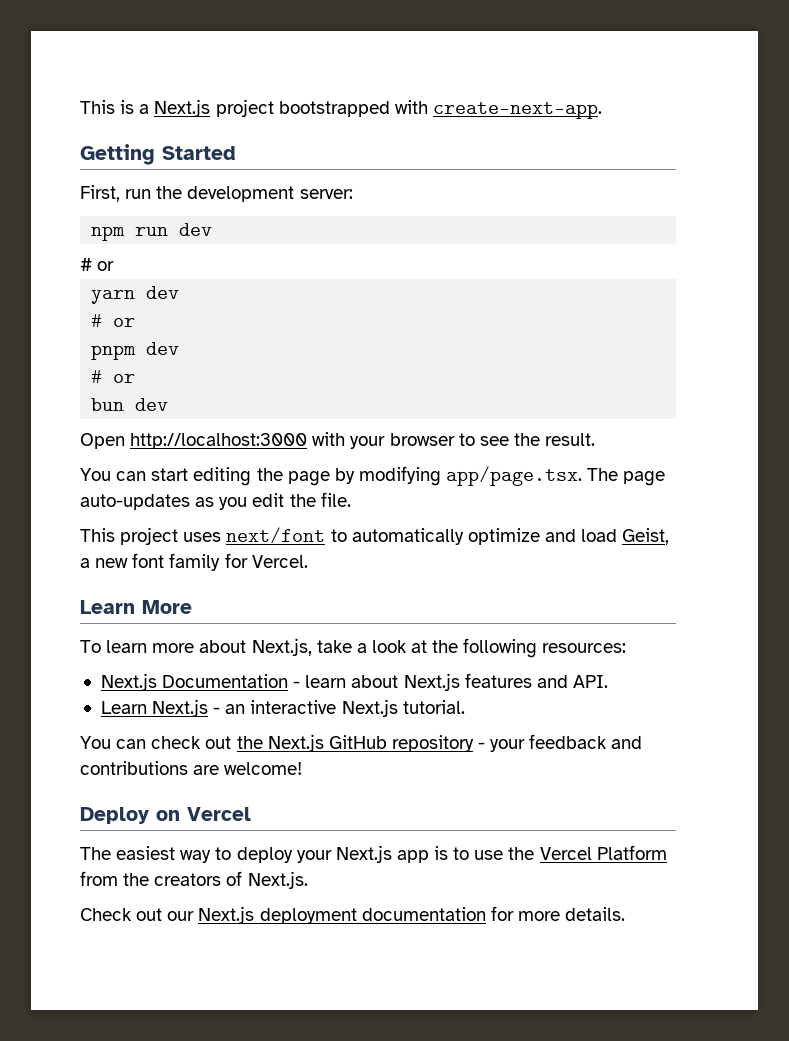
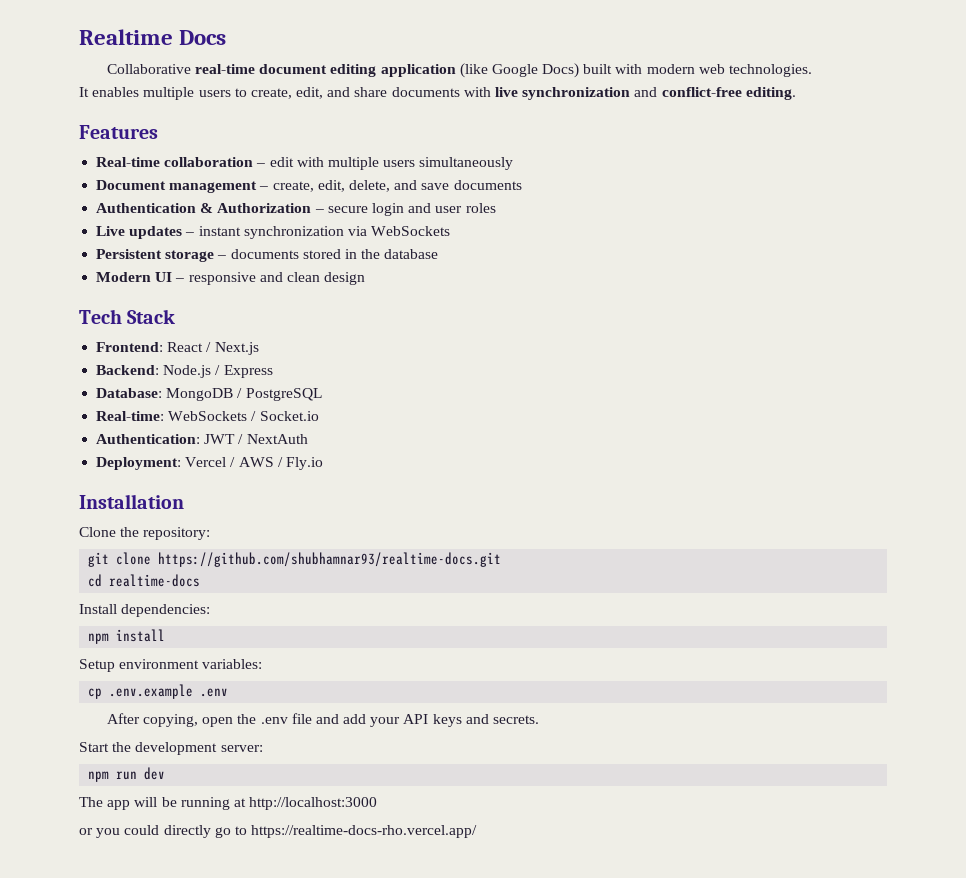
- This is a Next.js project bootstrapped with create-next-app.
- Getting Started
- First, run the development server:
+ Realtime Docs
+ Collaborative real-time document editing application (like Google Docs) built with modern web technologies.
+ It enables multiple users to create, edit, and share documents with live synchronization and conflict-free editing.
+ Features
+ Real-time collaboration – edit with multiple users simultaneously
+ Document management – create, edit, delete, and save documents
+ Authentication & Authorization – secure login and user roles
+ Live updates – instant synchronization via WebSockets
+ Persistent storage – documents stored in the database
+ Modern UI – responsive and clean design
+ Tech Stack
+ Frontend: React / Next.js
+ Backend: Node.js / Express
+ Database: MongoDB / PostgreSQL
+ Real-time: WebSockets / Socket.io
+ Authentication: JWT / NextAuth
+ Deployment: Vercel / AWS / Fly.io
+ Installation
+ Clone the repository:
+ git clone https://github.com/shubhamnar93/realtime-docs.git
+ cd realtime-docs
+ Install dependencies:
+ npm install
+ Setup environment variables:
+ cp .env.example .env
+ After copying, open the .env file and add your API keys and secrets.
+ Start the development server:
  npm run dev
- # or
- yarn dev
- # or
- pnpm dev
- # or
- bun dev
- Open http://localhost:3000 with your browser to see the result.
- You can start editing the page by modifying app/page.tsx. The page auto-updates as you edit the file.
- This project uses next/font to automatically optimize and load Geist, a new font family for Vercel.
- Learn More
- To learn more about Next.js, take a look at the following resources:
- Next.js Documentation - learn about Next.js features and API.
- Learn Next.js - an interactive Next.js tutorial.
- You can check out the Next.js GitHub repository - your feedback and contributions are welcome!
- Deploy on Vercel
- The easiest way to deploy your Next.js app is to use the Vercel Platform from the creators of Next.js.
- Check out our Next.js deployment documentation for more details.
+ The app will be running at http://localhost:3000
+ or you could directly go to https://realtime-docs-rho.vercel.app/

